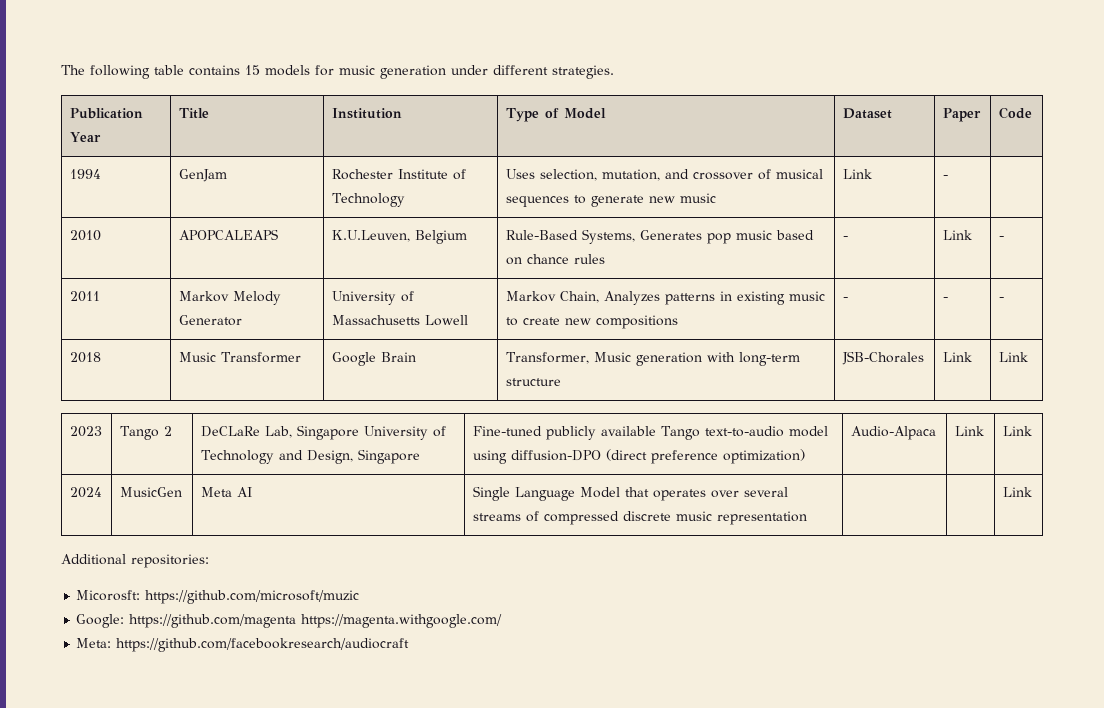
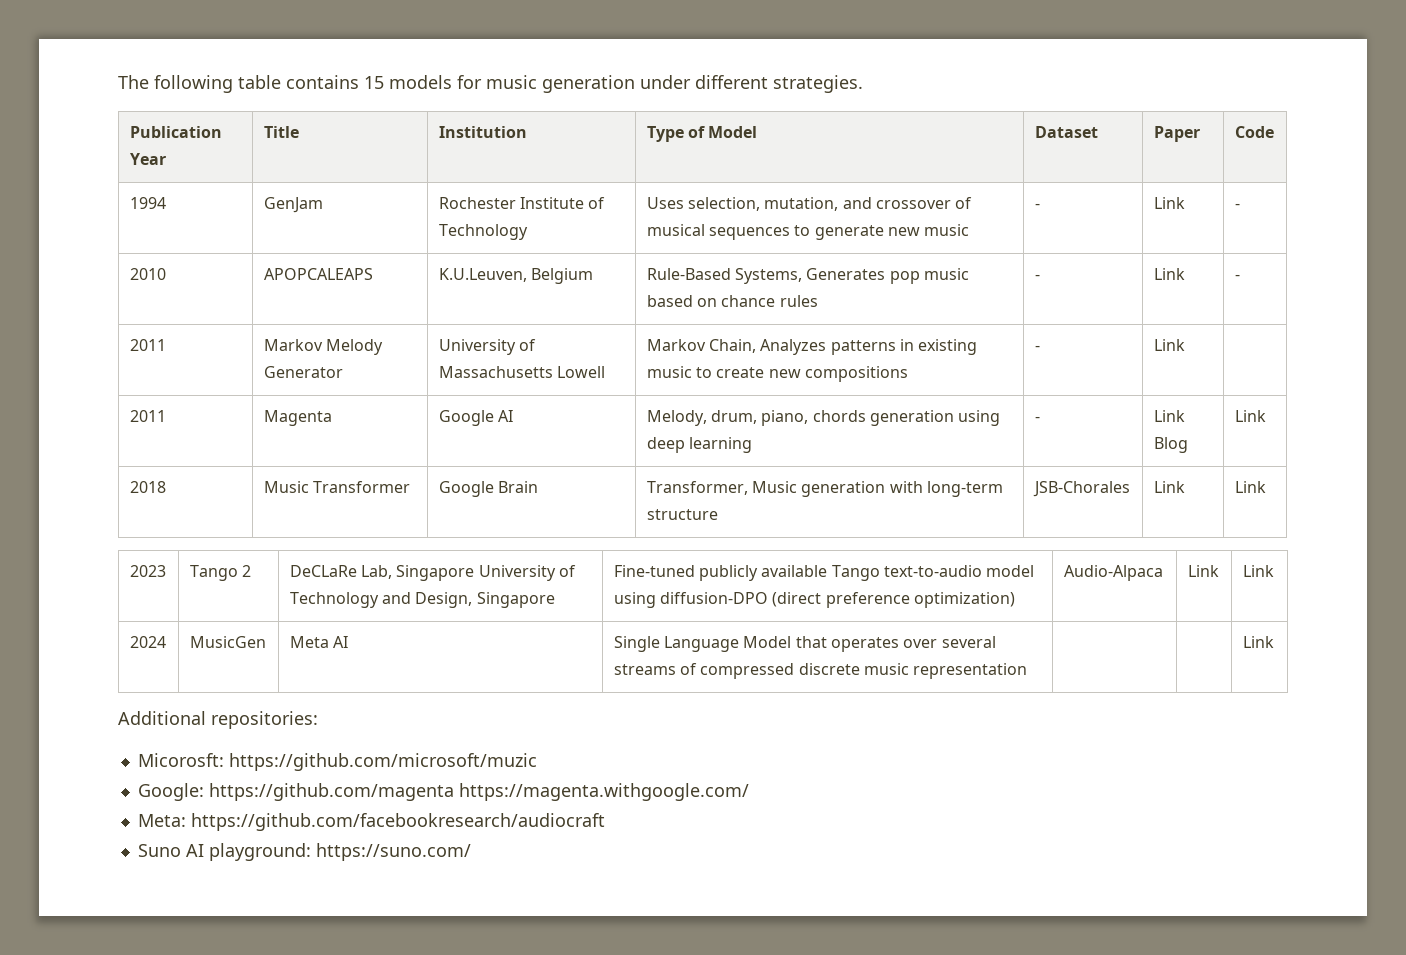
- 1994 | GenJam | Rochester Institute of Technology | Uses selection, mutation, and crossover of musical sequences to generate new music | Link | - |
+ 1994 | GenJam | Rochester Institute of Technology | Uses selection, mutation, and crossover of musical sequences to generate new music | - | Link | -
- 2011 | Markov Melody Generator | University of Massachusetts Lowell | Markov Chain, Analyzes patterns in existing music to create new compositions | - | - | -
+ 2011 | Markov Melody Generator | University of Massachusetts Lowell | Markov Chain, Analyzes patterns in existing music to create new compositions | - | Link |
+ 2011 | Magenta | Google AI | Melody, drum, piano, chords generation using deep learning | - | Link Blog | Link
+ Suno AI playground: https://suno.com/

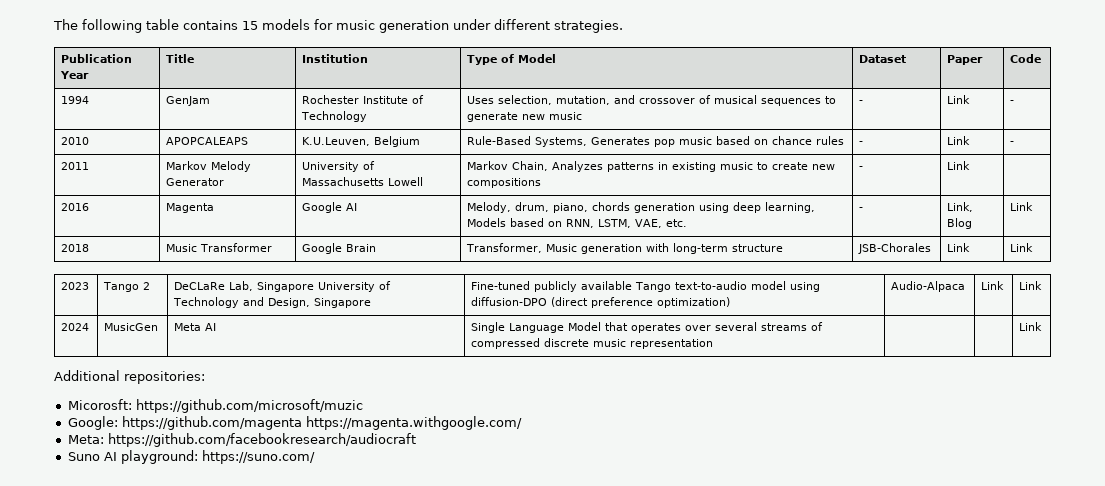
- 2011 | Magenta | Google AI | Melody, drum, piano, chords generation using deep learning | - | Link Blog | Link
+ 2016 | Magenta | Google AI | Melody, drum, piano, chords generation using deep learning, Models based on RNN, LSTM, VAE, etc. | - | Link, Blog | Link

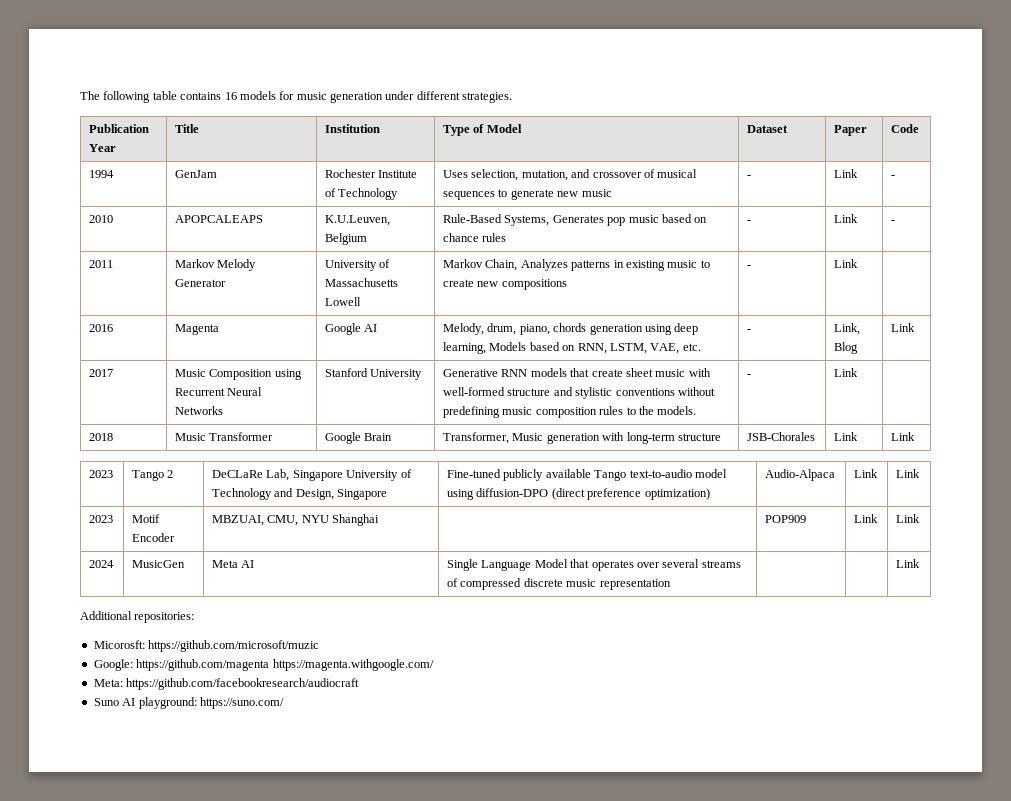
- The following table contains 15 models for music generation under different strategies.
+ The following table contains 16 models for music generation under different strategies.
+ 2017 | Music Composition using Recurrent Neural Networks | Stanford University | Generative RNN models that create sheet music with well-formed structure and stylistic conventions without predefining music composition rules to the models. | - | Link |
+ 2023 | Motif Encoder | MBZUAI, CMU, NYU Shanghai | | POP909 | Link | Link

